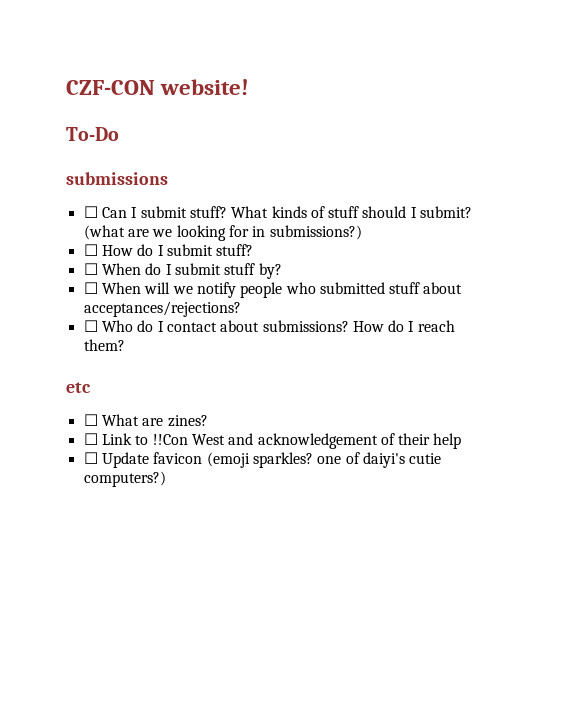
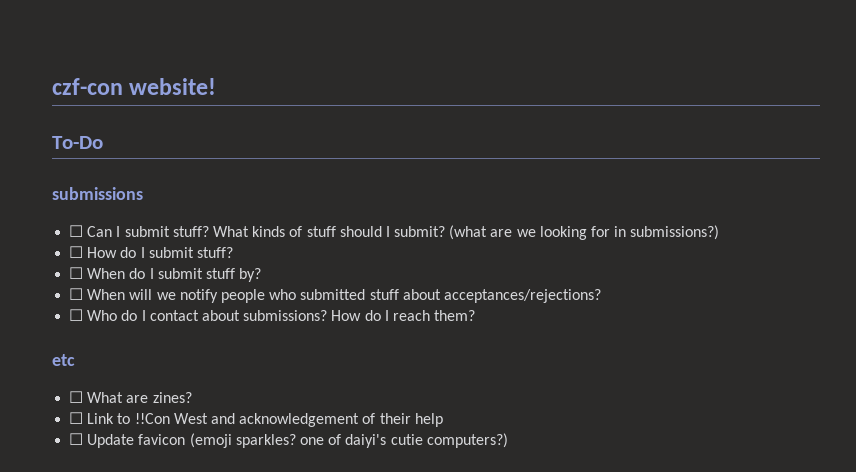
- CZF-CON website!
+ czf-con website!

